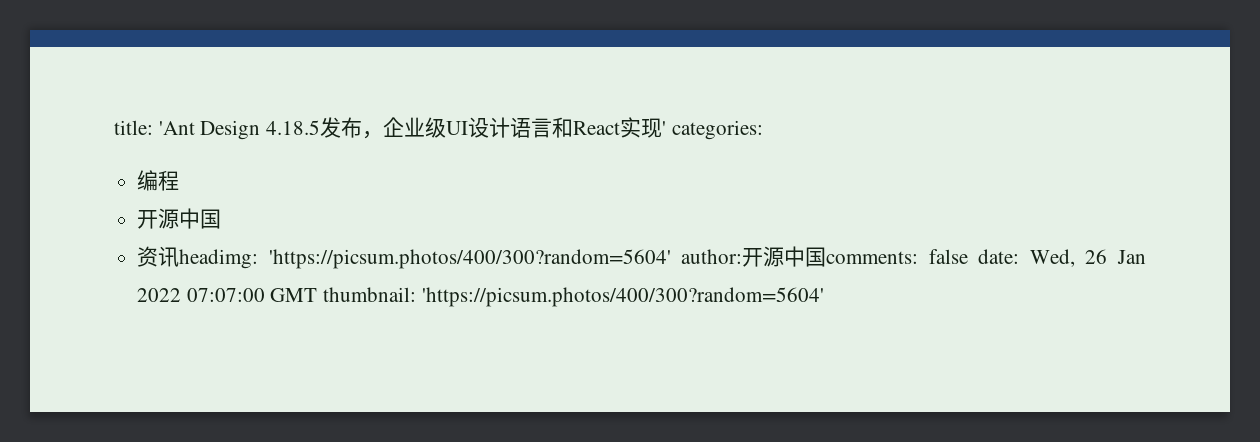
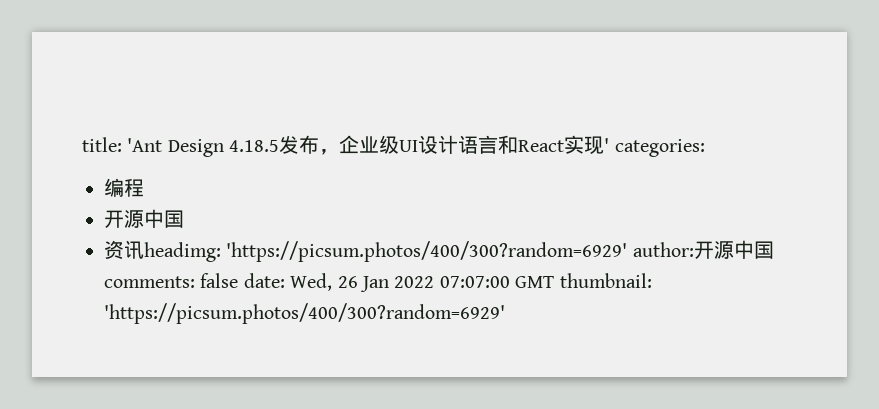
- 资讯headimg: 'https://picsum.photos/400/300?random=5604' author:开源中国comments: false date: Wed, 26 Jan 2022 07:07:00 GMT thumbnail: 'https://picsum.photos/400/300?random=5604'
+ 资讯headimg: 'https://picsum.photos/400/300?random=6929' author:开源中国comments: false date: Wed, 26 Jan 2022 07:07:00 GMT thumbnail: 'https://picsum.photos/400/300?random=6929'

